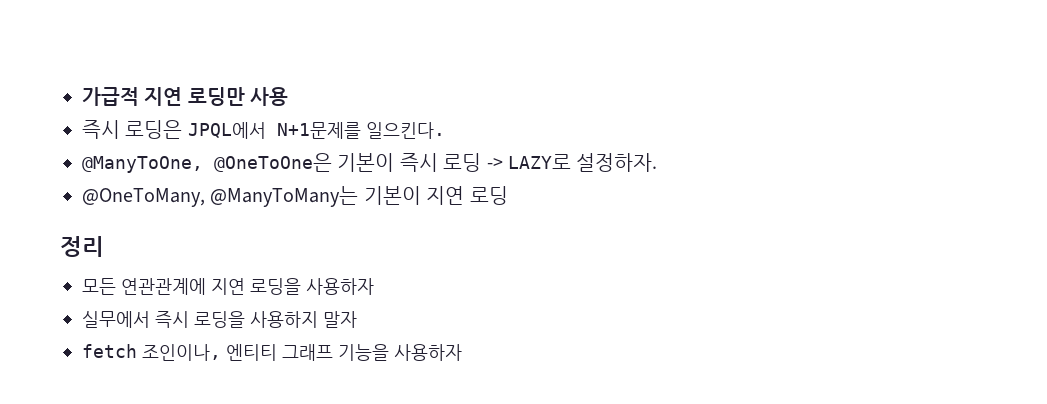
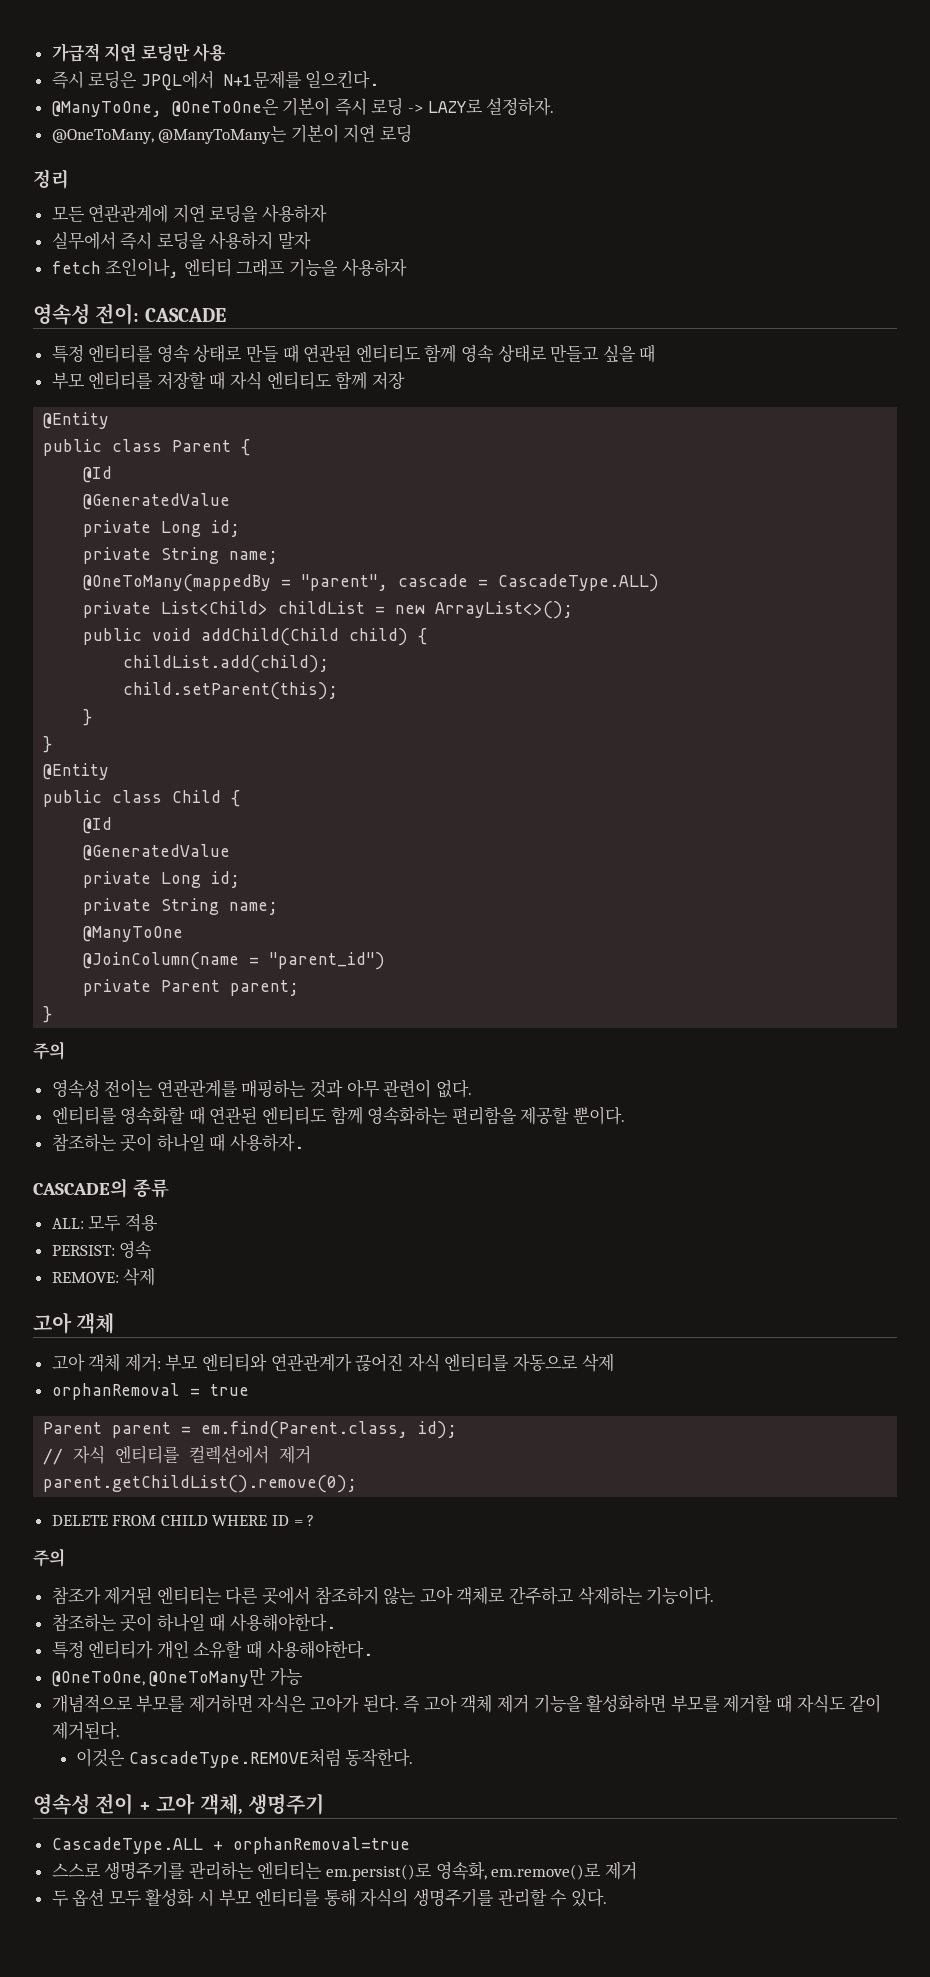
+ 영속성 전이: CASCADE
+ 특정 엔티티를 영속 상태로 만들 때 연관된 엔티티도 함께 영속 상태로 만들고 싶을 때
+ 부모 엔티티를 저장할 때 자식 엔티티도 함께 저장
+ @Entity
+ public class Parent {
+ @Id
+ @GeneratedValue
+ private Long id;
+ private String name;
+ @OneToMany(mappedBy = "parent", cascade = CascadeType.ALL)
+ private List<Child> childList = new ArrayList<>();
+ public void addChild(Child child) {
+ childList.add(child);
+ child.setParent(this);
+ }
+ }
+ @Entity
+ public class Child {
+ @Id
+ @GeneratedValue
+ private Long id;
+ private String name;
+ @ManyToOne
+ @JoinColumn(name = "parent_id")
+ private Parent parent;
+ }
+ 주의
+ 영속성 전이는 연관관계를 매핑하는 것과 아무 관련이 없다.
+ 엔티티를 영속화할 때 연관된 엔티티도 함께 영속화하는 편리함을 제공할 뿐이다.
+ 참조하는 곳이 하나일 때 사용하자.
+ CASCADE의 종류
+ ALL: 모두 적용
+ PERSIST: 영속
+ REMOVE: 삭제
+ 고아 객체
+ 고아 객체 제거: 부모 엔티티와 연관관계가 끊어진 자식 엔티티를 자동으로 삭제
+ orphanRemoval = true
+ Parent parent = em.find(Parent.class, id);
+ // 자식 엔티티를 컬렉션에서 제거
+ parent.getChildList().remove(0);
+ DELETE FROM CHILD WHERE ID = ?
+ 주의
+ 참조가 제거된 엔티티는 다른 곳에서 참조하지 않는 고아 객체로 간주하고 삭제하는 기능이다.
+ 참조하는 곳이 하나일 때 사용해야한다.
+ 특정 엔티티가 개인 소유할 때 사용해야한다.
+ @OneToOne, @OneToMany만 가능
+ 개념적으로 부모를 제거하면 자식은 고아가 된다. 즉 고아 객체 제거 기능을 활성화하면 부모를 제거할 때 자식도 같이 제거된다.
+ 이것은 CascadeType.REMOVE처럼 동작한다.
+ 영속성 전이 + 고아 객체, 생명주기
+ CascadeType.ALL + orphanRemoval=true
+ 스스로 생명주기를 관리하는 엔티티는 em.persist()로 영속화, em.remove()로 제거
+ 두 옵션 모두 활성화 시 부모 엔티티를 통해 자식의 생명주기를 관리할 수 있다.

